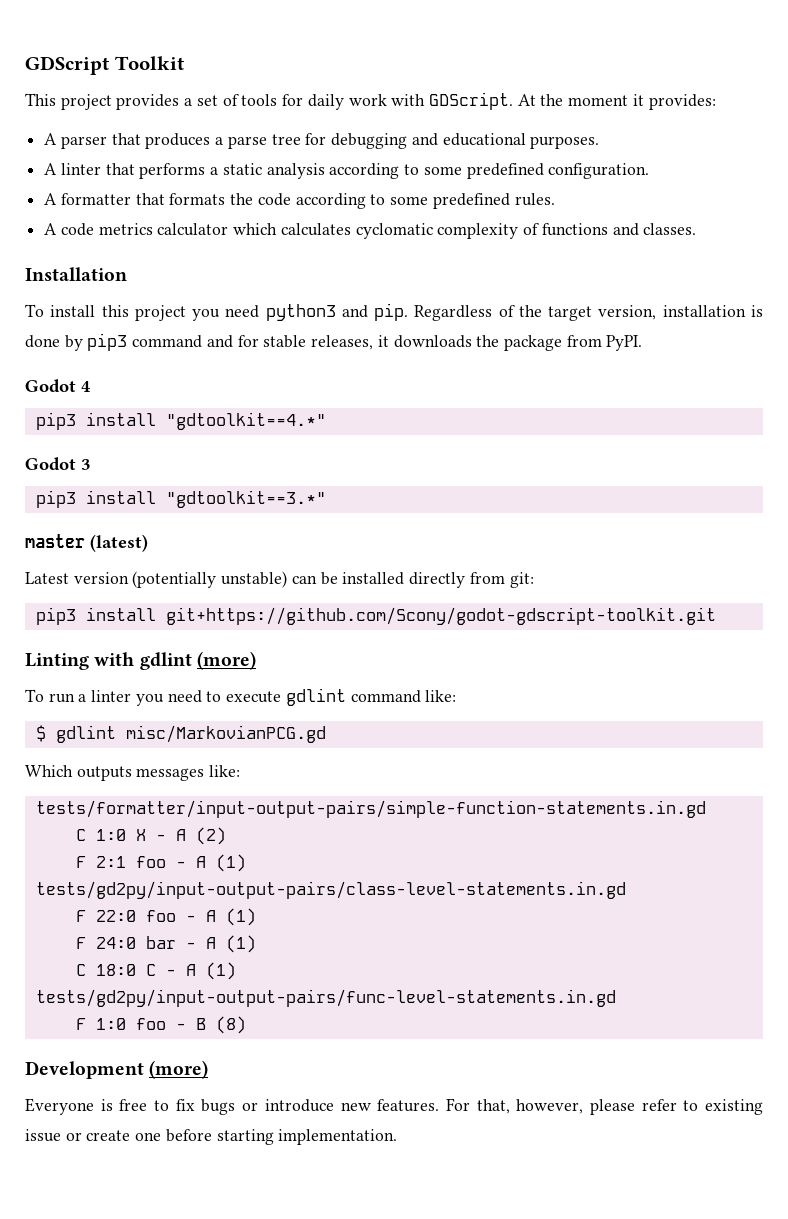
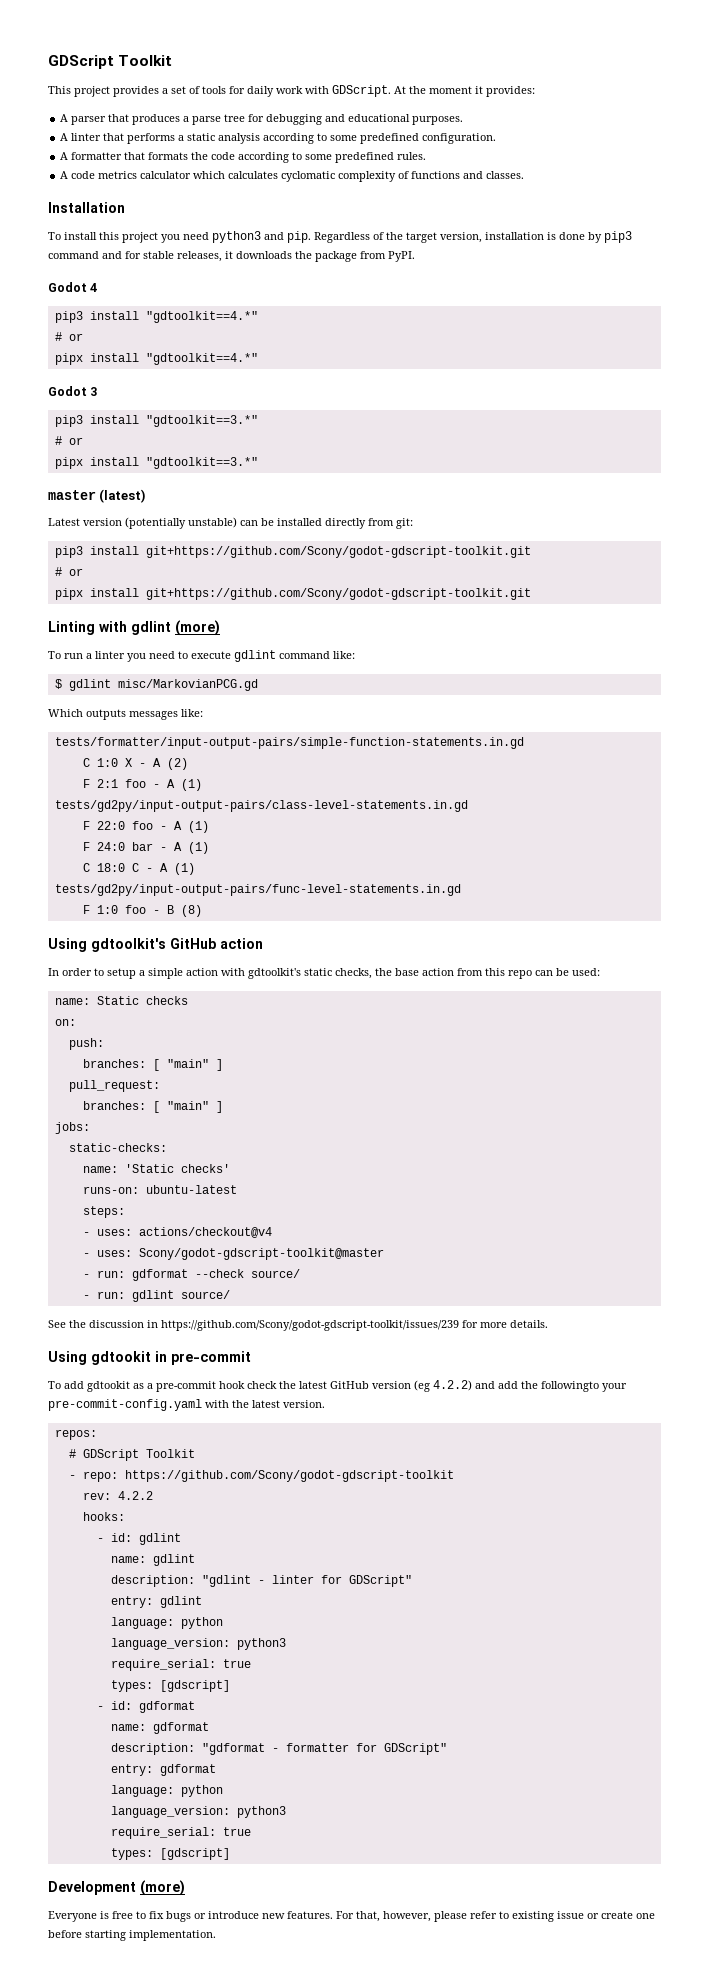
  pip3 install "gdtoolkit==4.*"
+ # or
+ pipx install "gdtoolkit==4.*"
  pip3 install "gdtoolkit==3.*"
+ # or
+ pipx install "gdtoolkit==3.*"
  pip3 install git+https://github.com/Scony/godot-gdscript-toolkit.git
+ # or
+ pipx install git+https://github.com/Scony/godot-gdscript-toolkit.git
+ Using gdtoolkit's GitHub action
+ In order to setup a simple action with gdtoolkit's static checks, the base action from this repo can be used:
+ name: Static checks
+ on:
+ push:
+ branches: [ "main" ]
+ pull_request:
+ branches: [ "main" ]
+ jobs:
+ static-checks:
+ name: 'Static checks'
+ runs-on: ubuntu-latest
+ steps:
+ - uses: actions/checkout@v4
+ - uses: Scony/godot-gdscript-toolkit@master
+ - run: gdformat --check source/
+ - run: gdlint source/
+ See the discussion in https://github.com/Scony/godot-gdscript-toolkit/issues/239 for more details.
+ Using gdtookit in pre-commit
+ To add gdtookit as a pre-commit hook check the latest GitHub version (eg 4.2.2) and add the followingto your pre-commit-config.yaml with the latest version.
+ repos:
+ # GDScript Toolkit
+ - repo: https://github.com/Scony/godot-gdscript-toolkit
+ rev: 4.2.2
+ hooks:
+ - id: gdlint
+ name: gdlint
+ description: "gdlint - linter for GDScript"
+ entry: gdlint
+ language: python
+ language_version: python3
+ require_serial: true
+ types: [gdscript]
+ - id: gdformat
+ name: gdformat
+ description: "gdformat - formatter for GDScript"
+ entry: gdformat
+ language: python
+ language_version: python3
+ require_serial: true
+ types: [gdscript]

